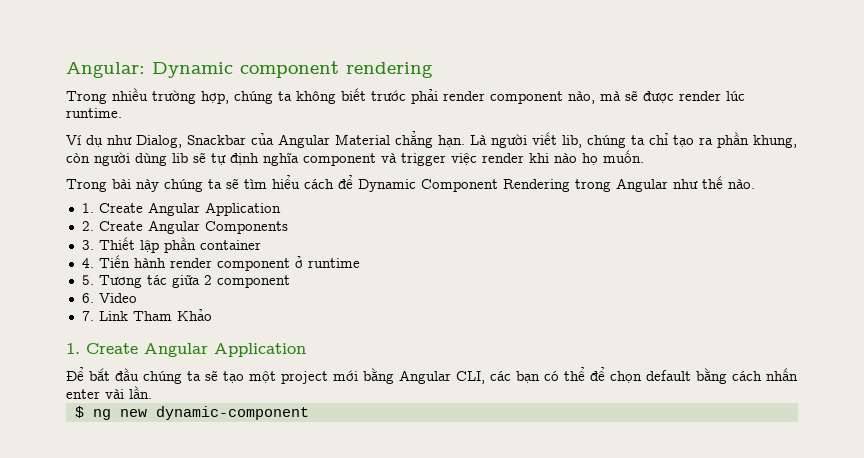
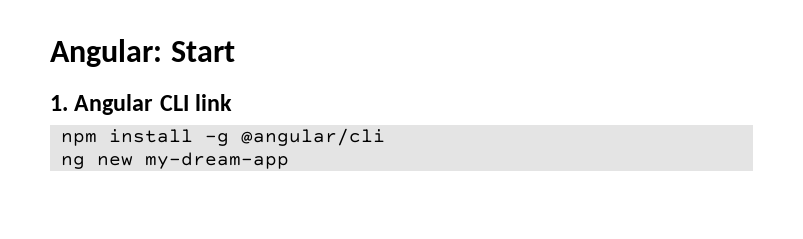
- Angular: Dynamic component rendering
- Trong nhiều trường hợp, chúng ta không biết trước phải render component nào, mà sẽ được render lúc runtime.
- Ví dụ như Dialog, Snackbar của Angular Material chẳng hạn. Là người viết lib, chúng ta chỉ tạo ra phần khung, còn người dùng lib sẽ tự định nghĩa component và trigger việc render khi nào họ muốn.
- Trong bài này chúng ta sẽ tìm hiểu cách để Dynamic Component Rendering trong Angular như thế nào.
- 1. Create Angular Application
- 2. Create Angular Components
- 3. Thiết lập phần container
- 4. Tiến hành render component ở runtime
- 5. Tương tác giữa 2 component
- 6. Video
- 7. Link Tham Khảo
- 1. Create Angular Application
- Để bắt đầu chúng ta sẽ tạo một project mới bằng Angular CLI, các bạn có thể để chọn default bằng cách nhấn enter vài lần.
- $ ng new dynamic-component
+ Angular: Start
+ 1. Angular CLI link
+ npm install -g @angular/cli
+ ng new my-dream-app

